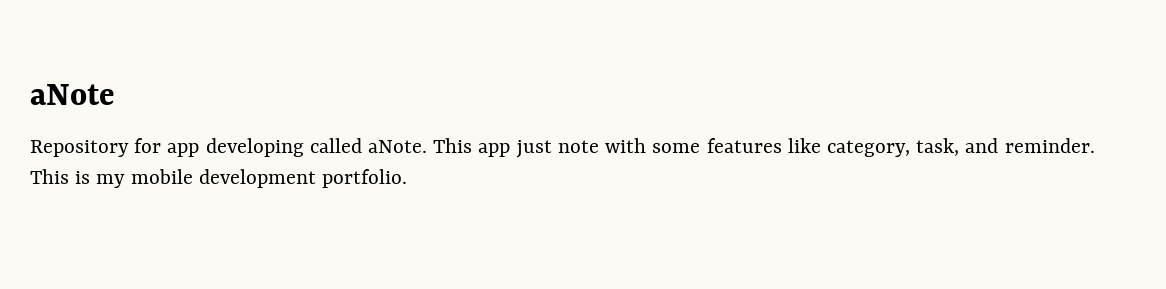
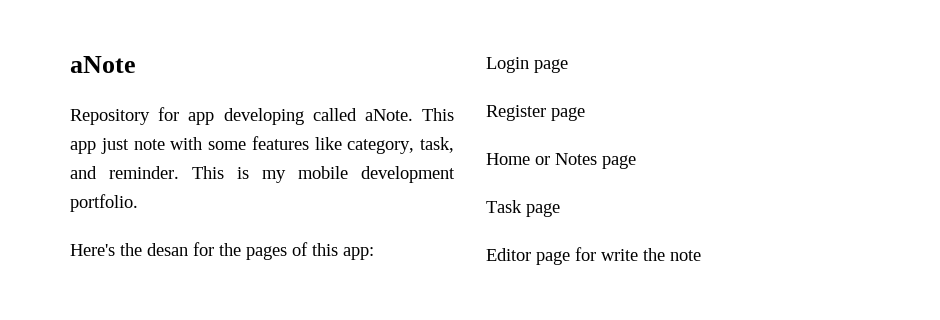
+ Here's the desan for the pages of this app:
+ Login page
+ Register page
+ Home or Notes page
+ Task page
+ Editor page for write the note

